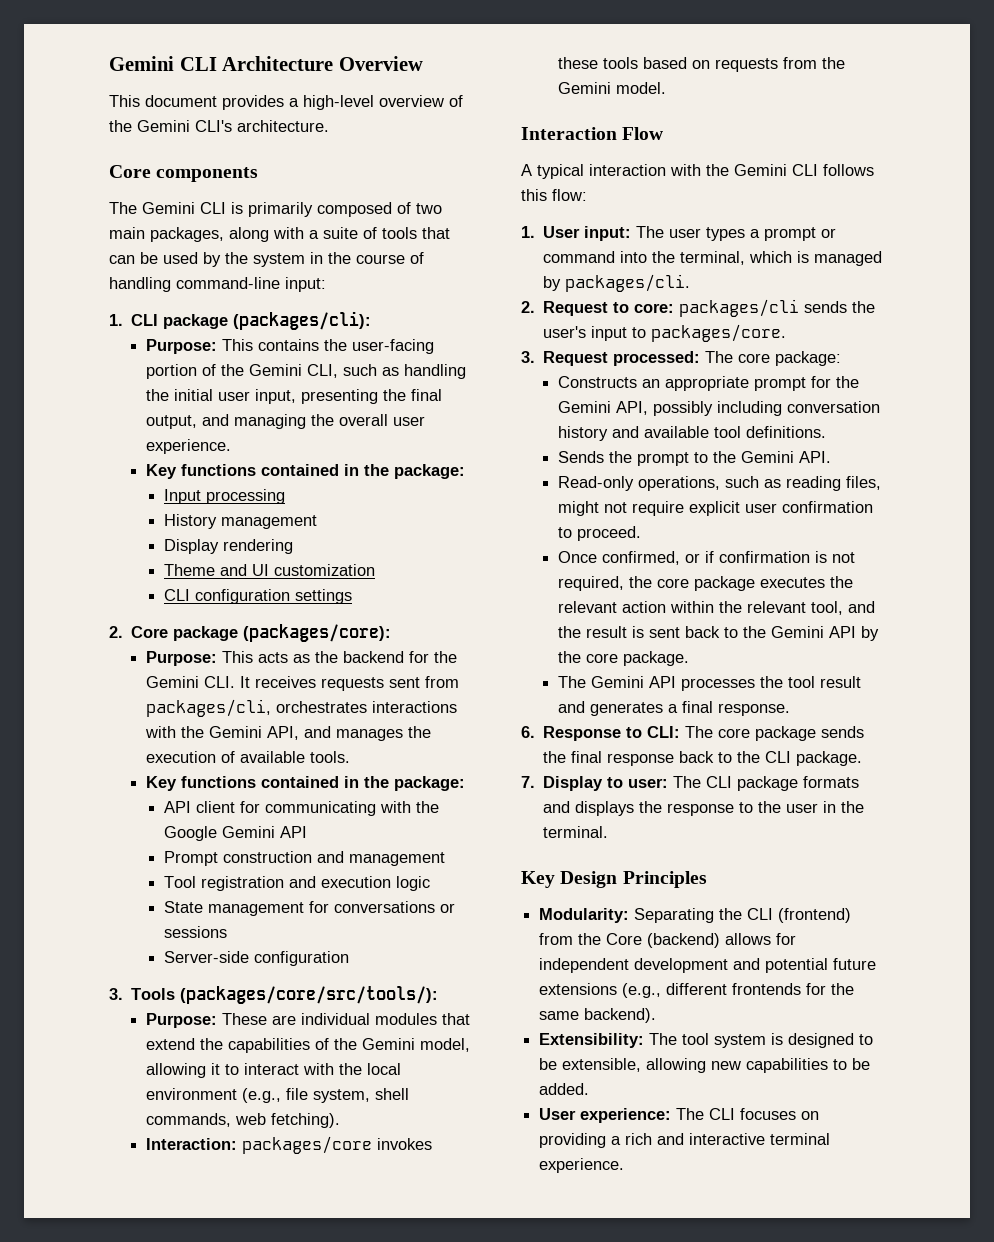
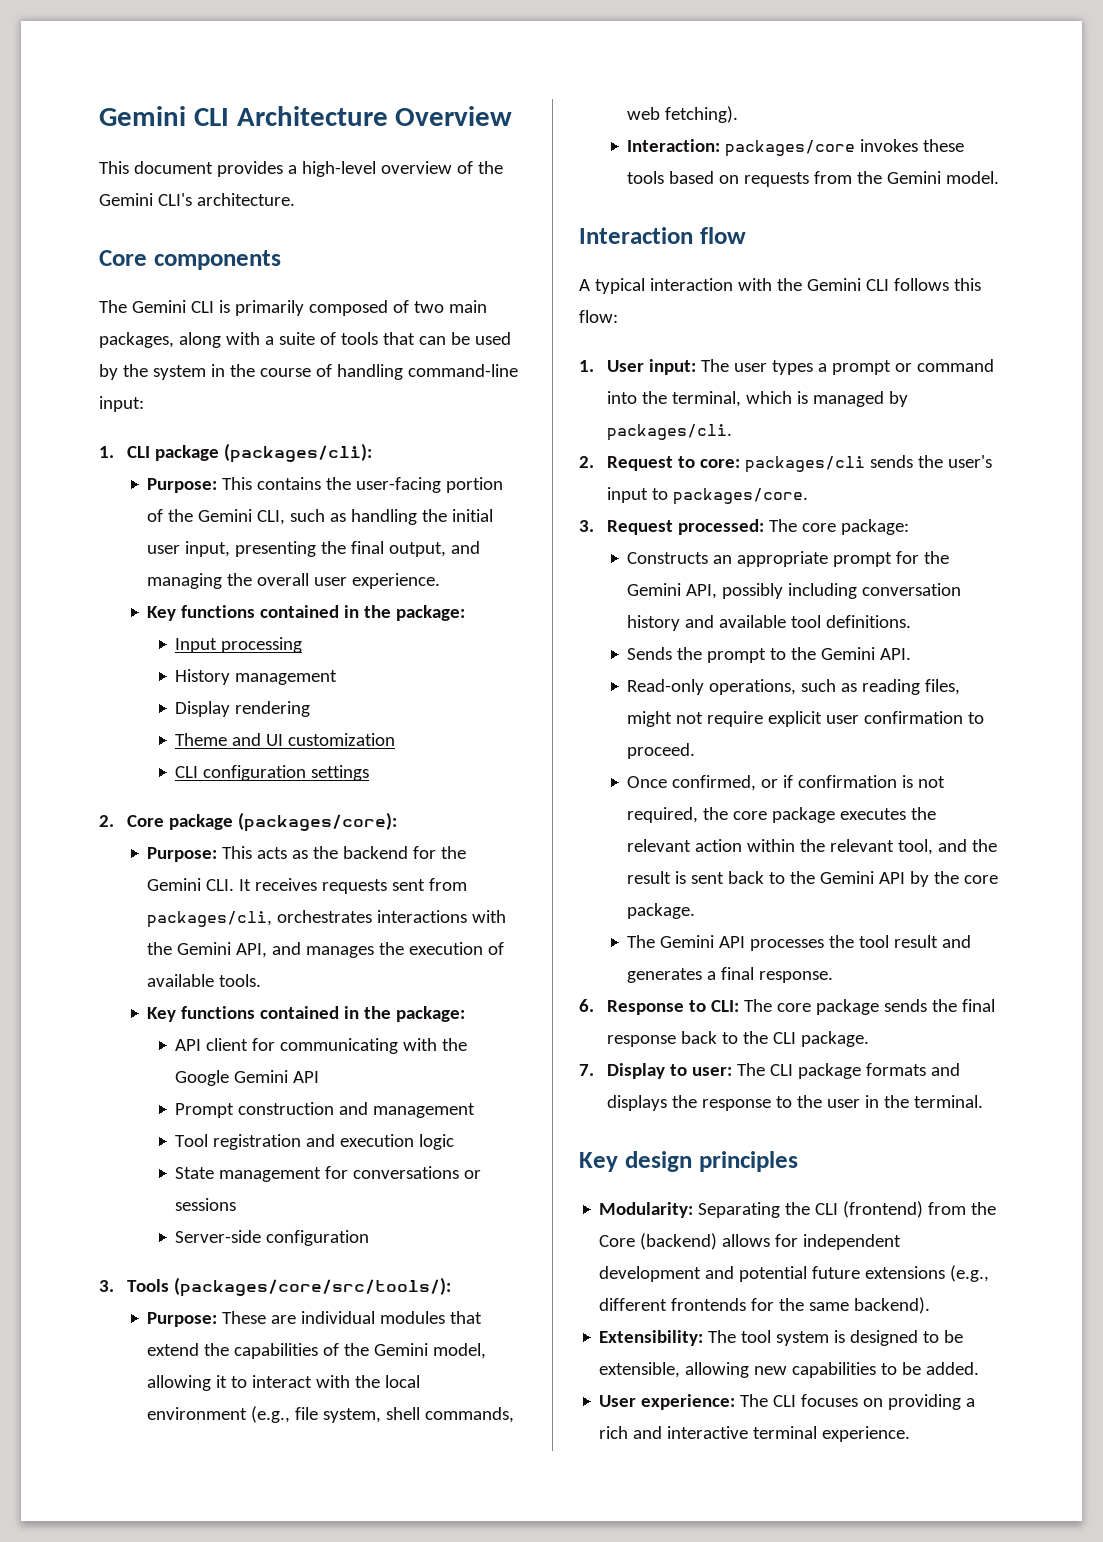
- Interaction Flow
+ Interaction flow
- Key Design Principles
+ Key design principles

